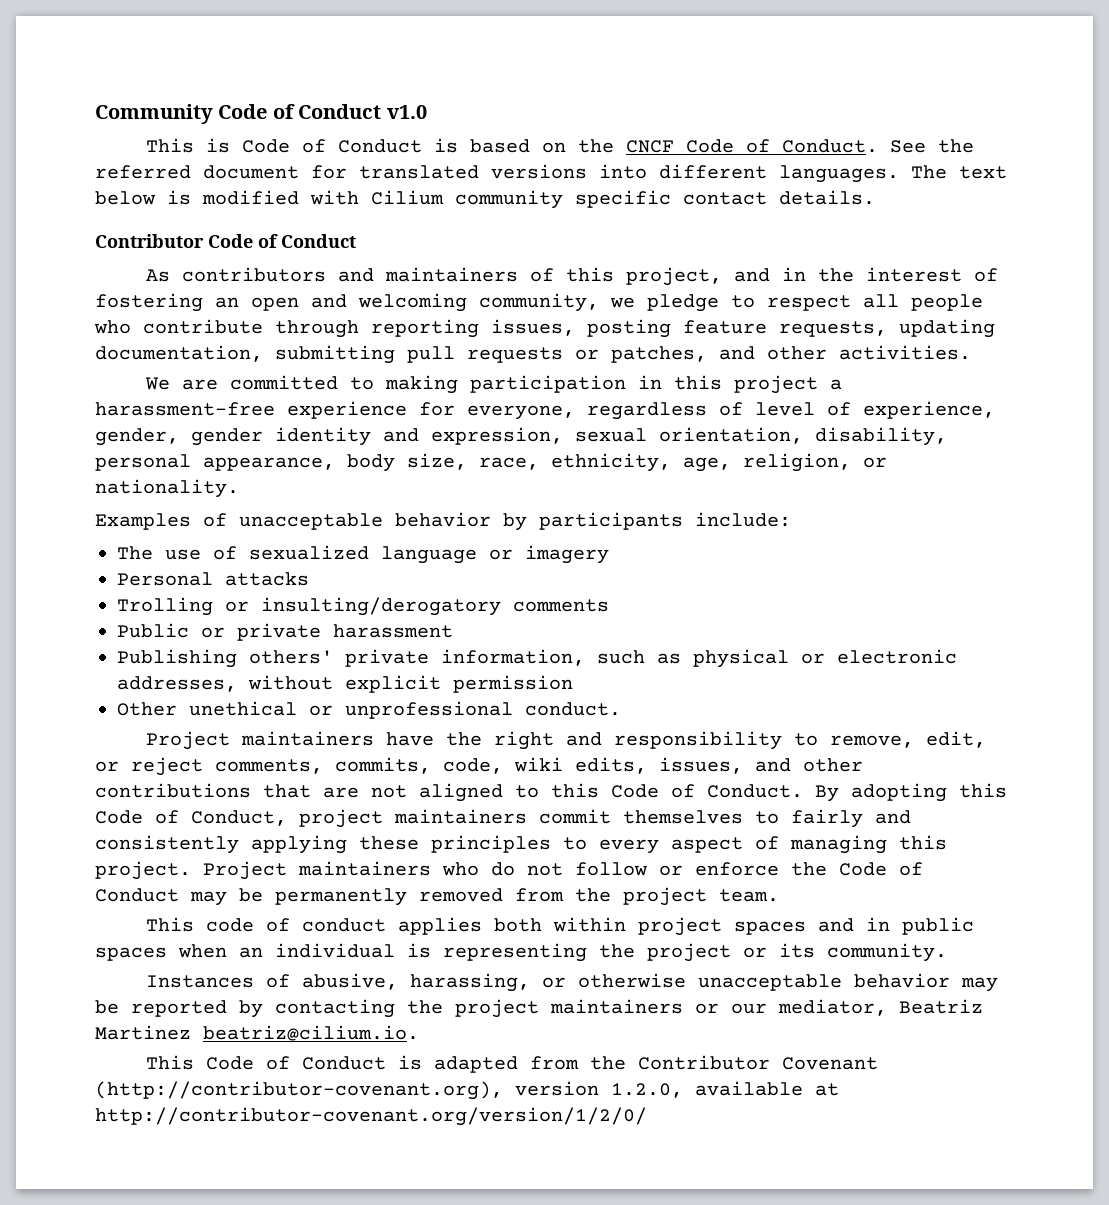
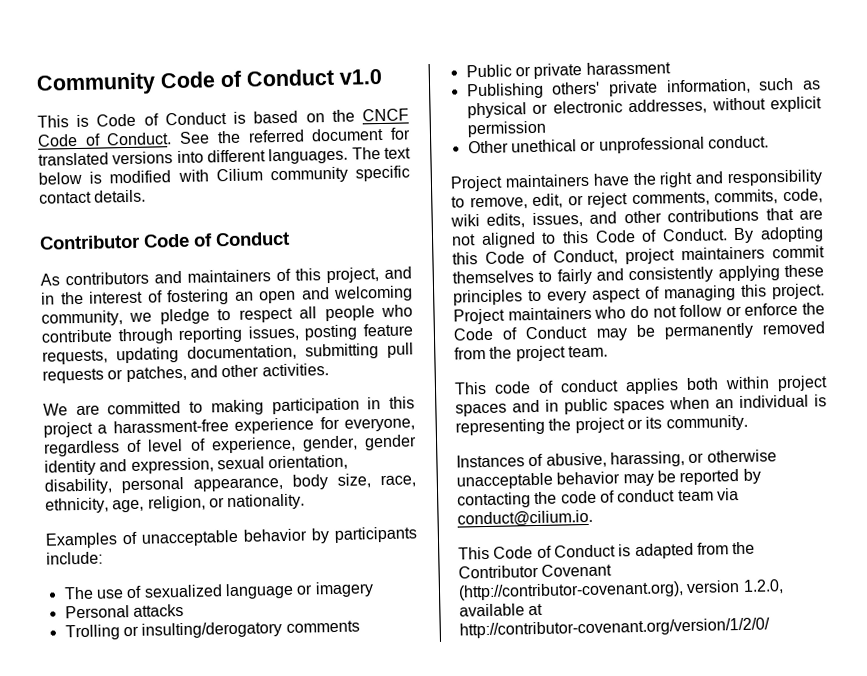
- Instances of abusive, harassing, or otherwise unacceptable behavior may be reported by contacting the project maintainers or our mediator, Beatriz Martinez beatriz@cilium.io.
+ Instances of abusive, harassing, or otherwise unacceptable behavior may be reported by contacting the code of conduct team via conduct@cilium.io.

